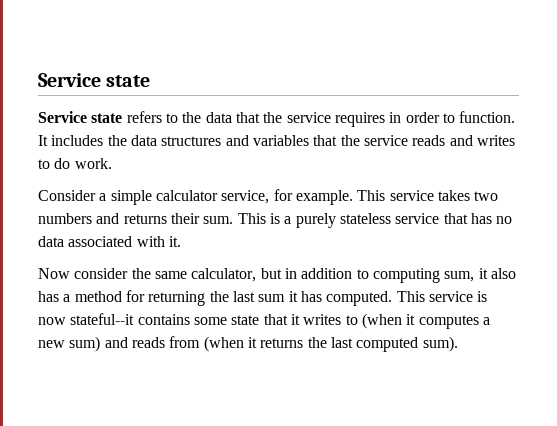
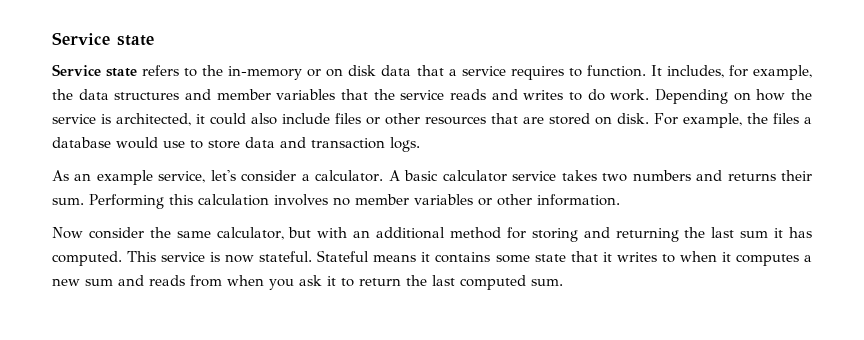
- Service state refers to the data that the service requires in order to function.
+ Service state refers to the in-memory or on disk data that a service requires to function.
- It includes the data structures and variables that the service reads and writes to do work.
- Consider a simple calculator service, for example. This service takes two numbers and returns their sum.
+ It includes, for example, the data structures and member variables that the service reads and writes to do work. Depending on how the service is architected, it could also include files or other resources that are stored on disk. For example, the files a database would use to store data and transaction logs.
+ As an example service, let's consider a calculator. A basic calculator service takes two numbers and returns their sum.
- This is a purely stateless service that has no data associated with it.
+ Performing this calculation involves no member variables or other information.
- Now consider the same calculator, but in addition to computing sum, it also has a method for returning the last sum it has computed.
+ Now consider the same calculator, but with an additional method for storing and returning the last sum it has computed.
- This service is now stateful--it contains some state that it writes to (when it computes a new sum) and reads from (when it returns the last computed sum).
+ This service is now stateful. Stateful means it contains some state that it writes to when it computes a new sum and reads from when you ask it to return the last computed sum.

